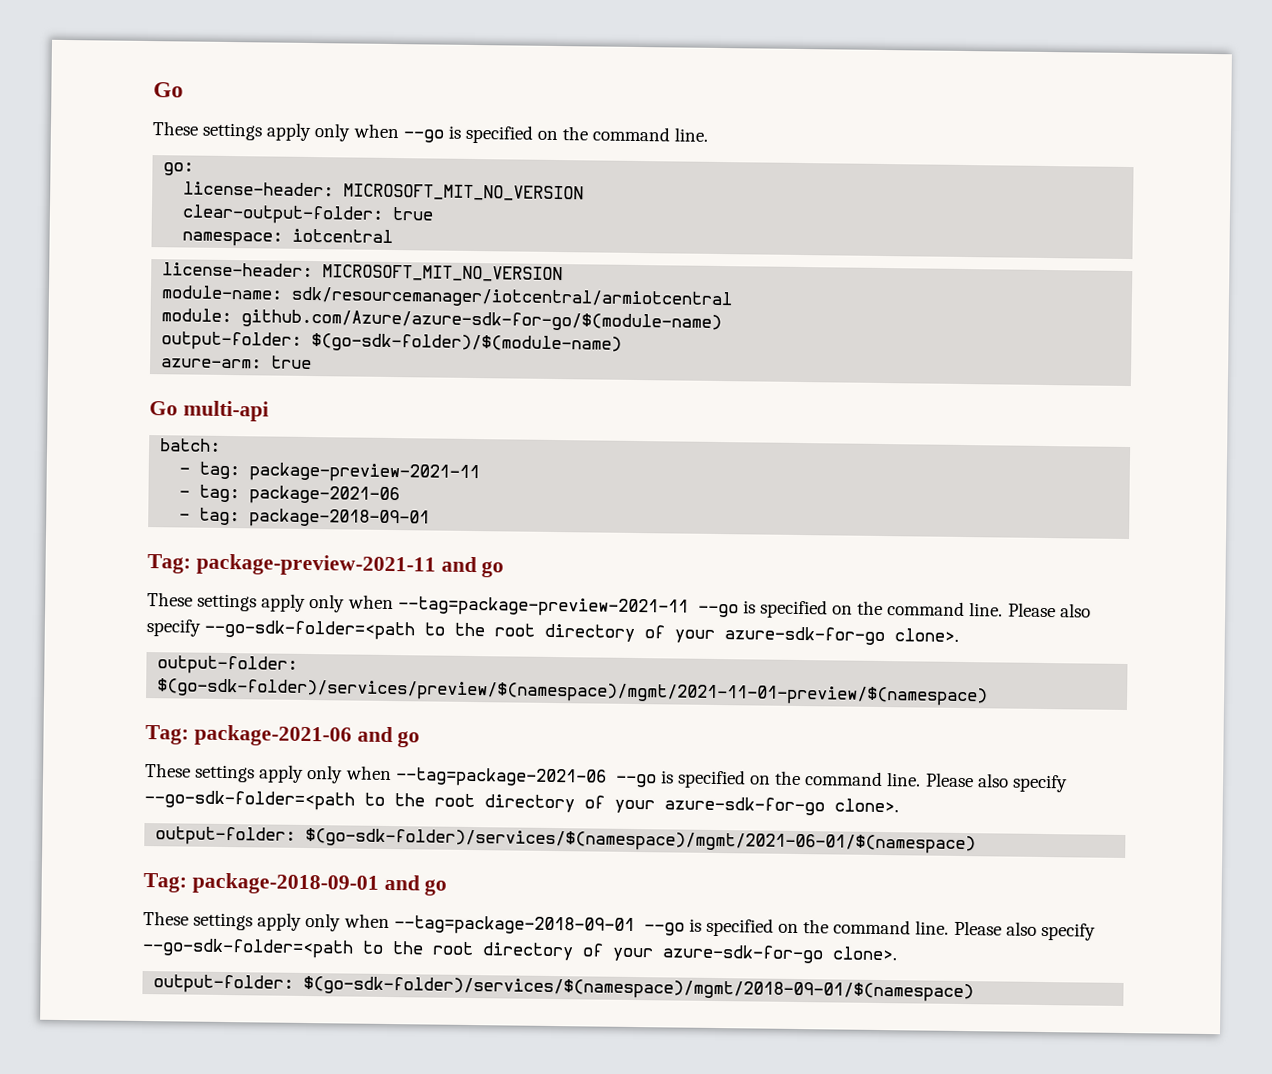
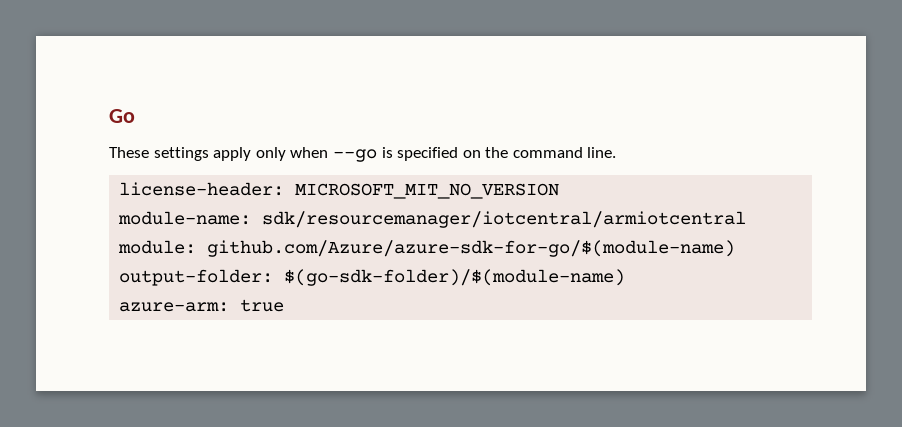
- go:
- license-header: MICROSOFT_MIT_NO_VERSION
- clear-output-folder: true
- namespace: iotcentral
- Go multi-api
- batch:
- - tag: package-preview-2021-11
- - tag: package-2021-06
- - tag: package-2018-09-01
- Tag: package-preview-2021-11 and go
- These settings apply only when --tag=package-preview-2021-11 --go is specified on the command line. Please also specify --go-sdk-folder=<path to the root directory of your azure-sdk-for-go clone>.
- output-folder: $(go-sdk-folder)/services/preview/$(namespace)/mgmt/2021-11-01-preview/$(namespace)
- Tag: package-2021-06 and go
- These settings apply only when --tag=package-2021-06 --go is specified on the command line. Please also specify --go-sdk-folder=<path to the root directory of your azure-sdk-for-go clone>.
- output-folder: $(go-sdk-folder)/services/$(namespace)/mgmt/2021-06-01/$(namespace)
- Tag: package-2018-09-01 and go
- These settings apply only when --tag=package-2018-09-01 --go is specified on the command line. Please also specify --go-sdk-folder=<path to the root directory of your azure-sdk-for-go clone>.
- output-folder: $(go-sdk-folder)/services/$(namespace)/mgmt/2018-09-01/$(namespace)

